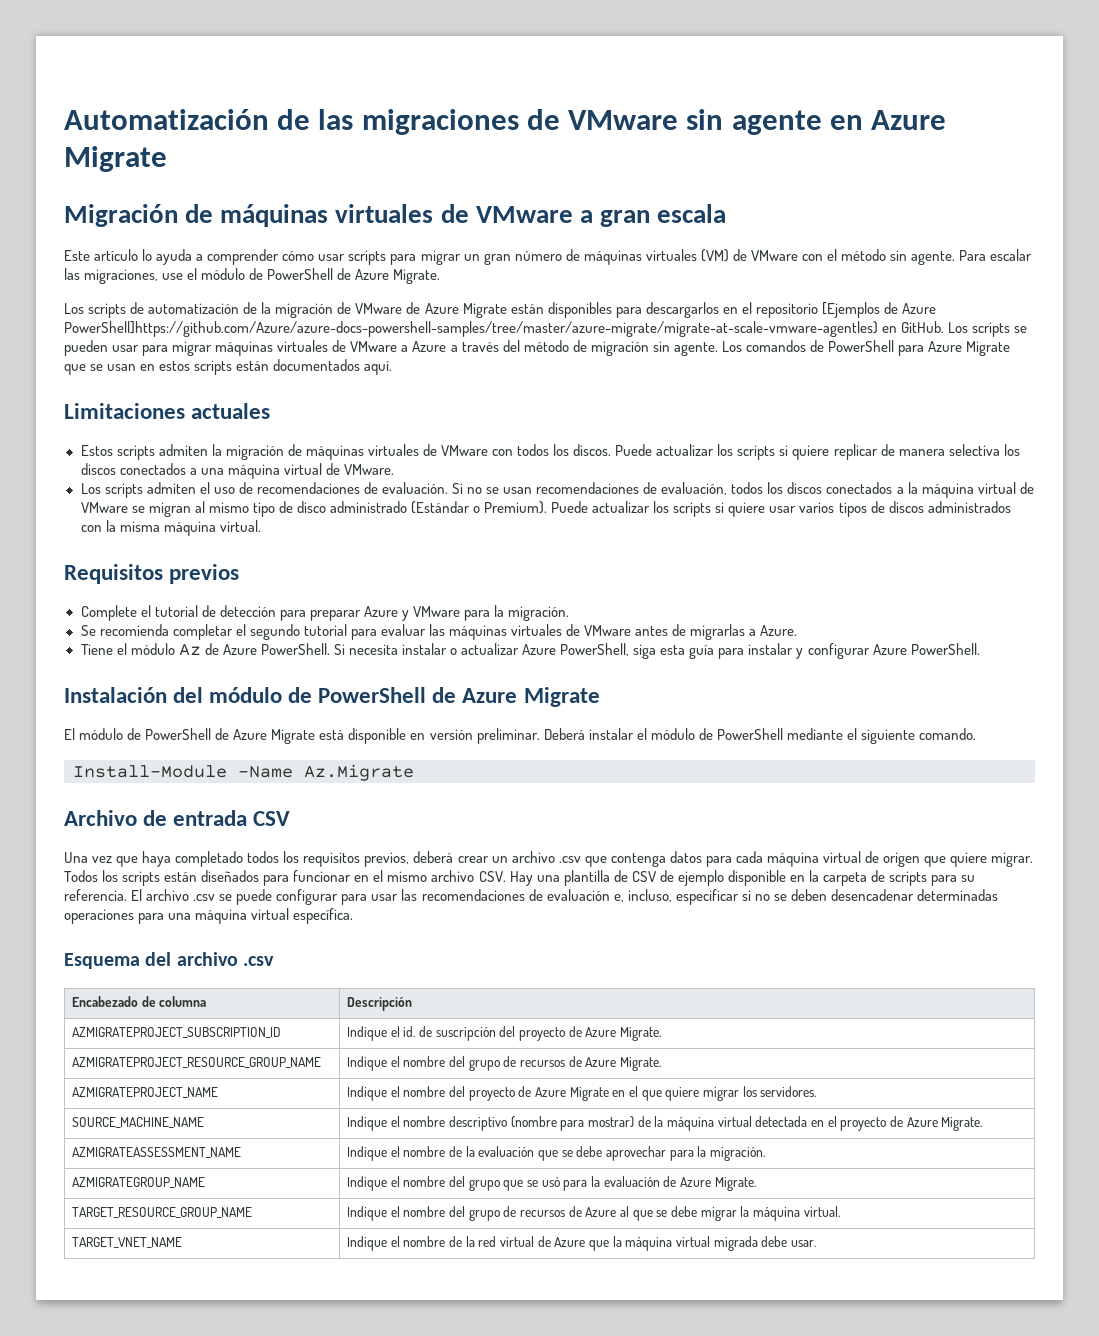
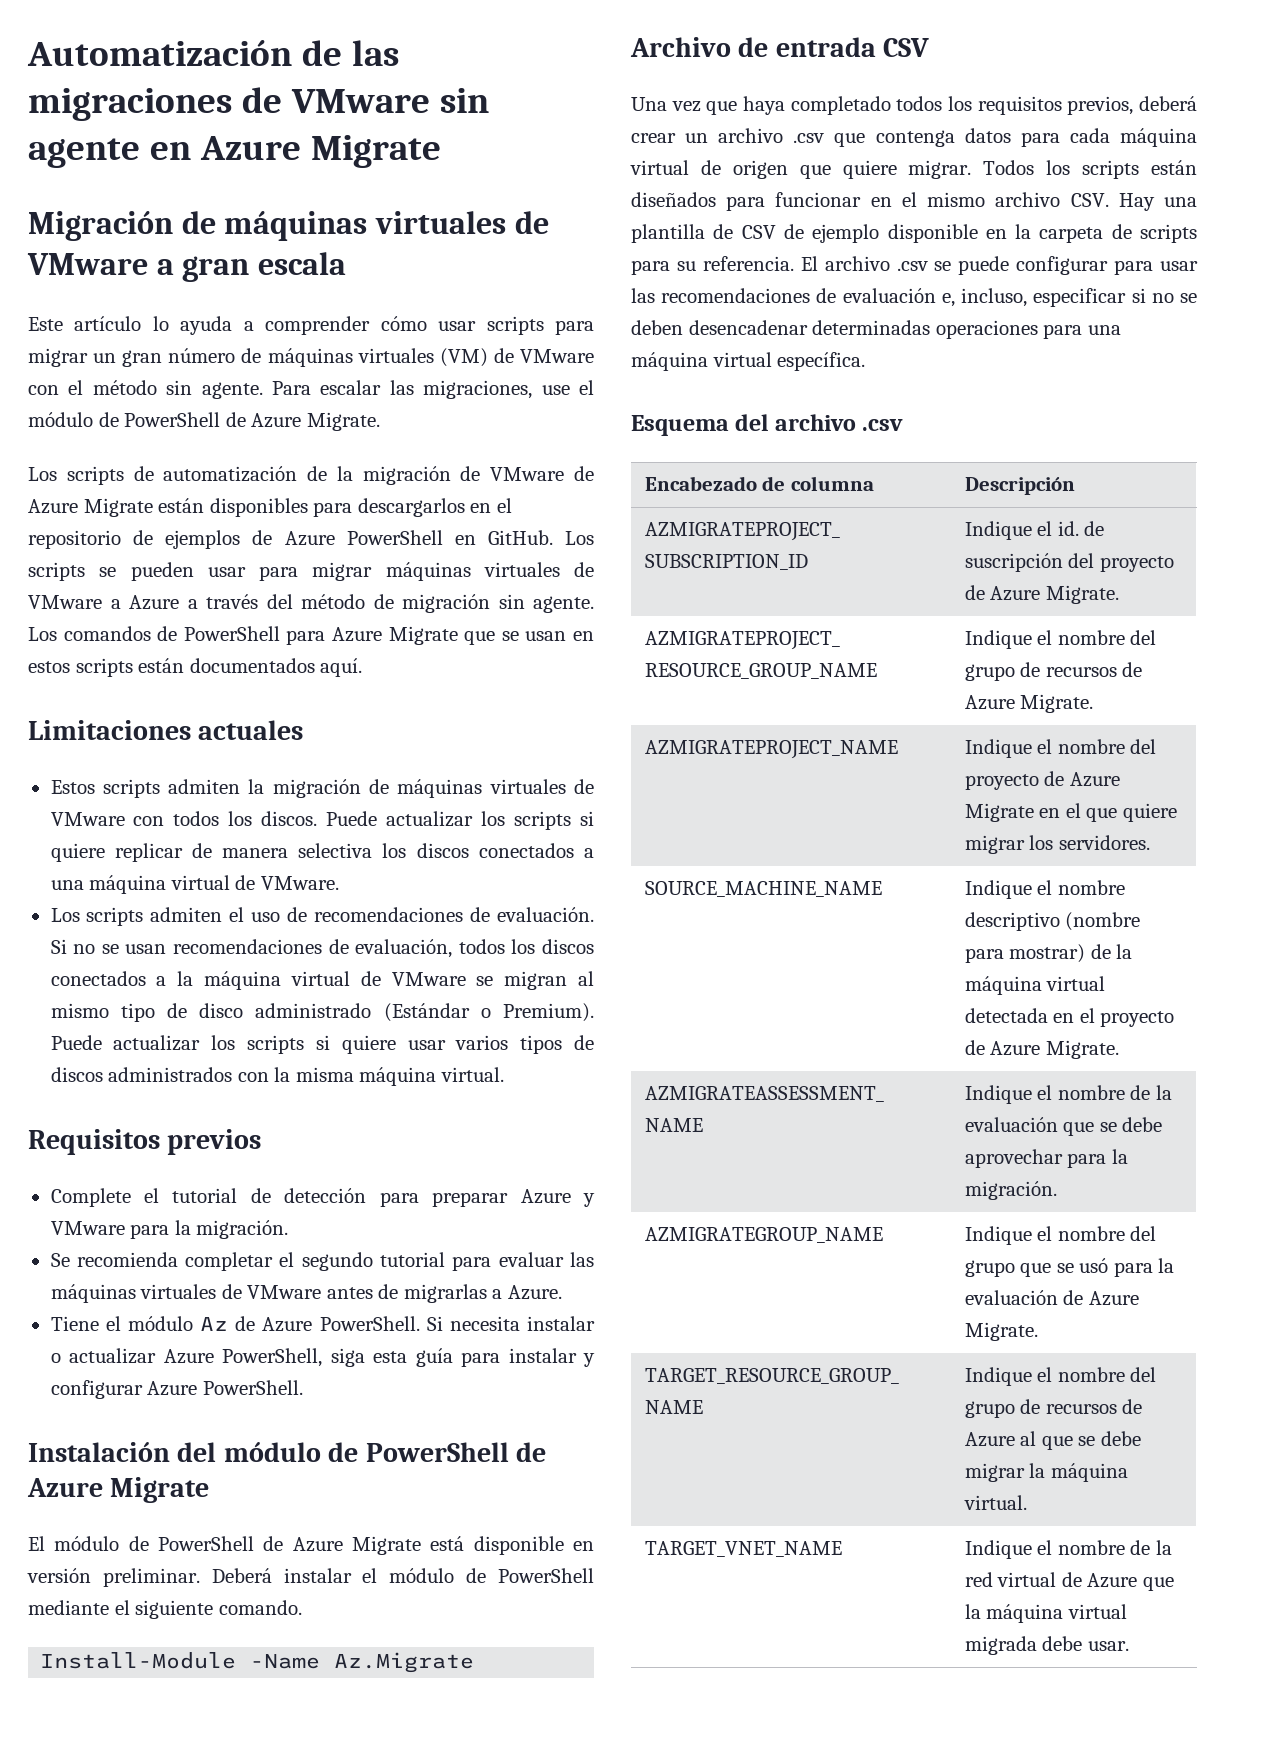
- Los scripts de automatización de la migración de VMware de Azure Migrate están disponibles para descargarlos en el repositorio [Ejemplos de Azure PowerShell]https://github.com/Azure/azure-docs-powershell-samples/tree/master/azure-migrate/migrate-at-scale-vmware-agentles) en GitHub.
+ Los scripts de automatización de la migración de VMware de Azure Migrate están disponibles para descargarlos en el repositorio de ejemplos de Azure PowerShell en GitHub.

